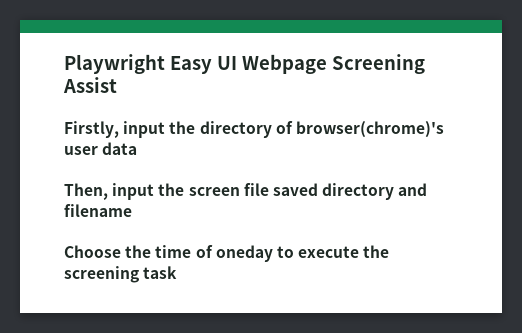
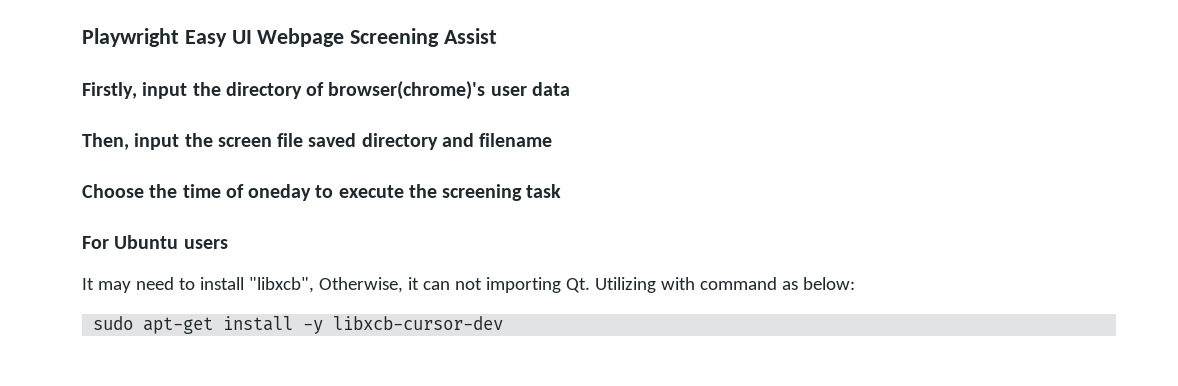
+ For Ubuntu users
+ It may need to install "libxcb", Otherwise, it can not importing Qt. Utilizing with command as below:
+ sudo apt-get install -y libxcb-cursor-dev

